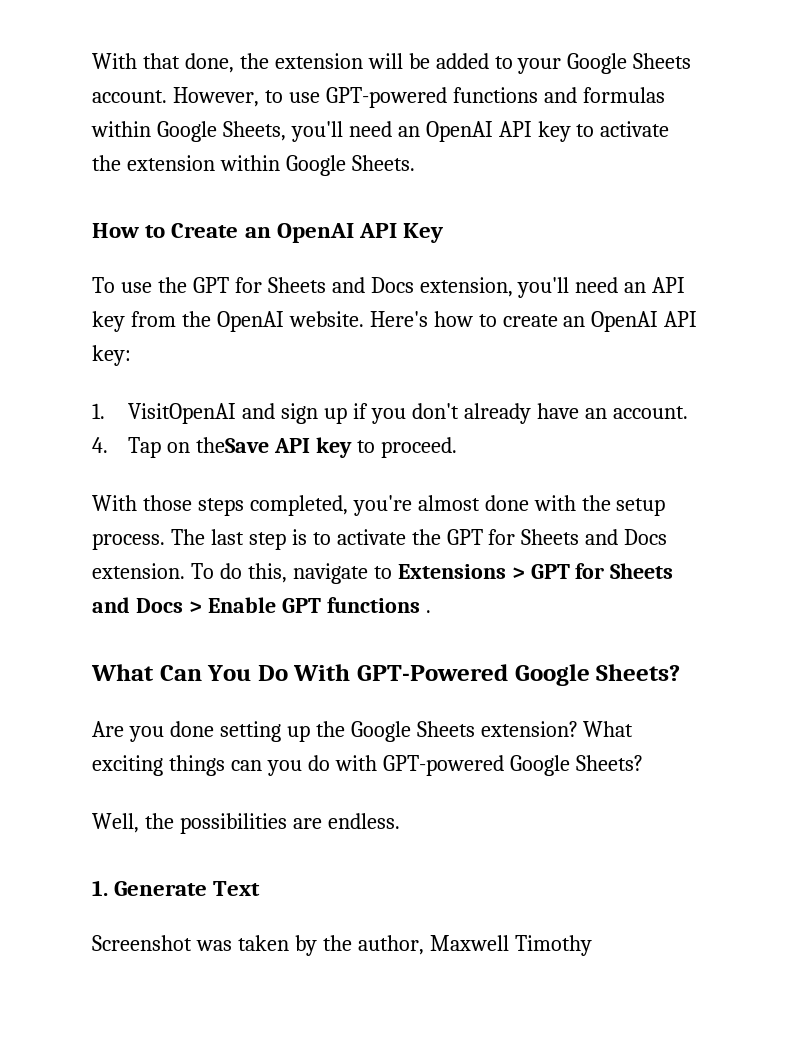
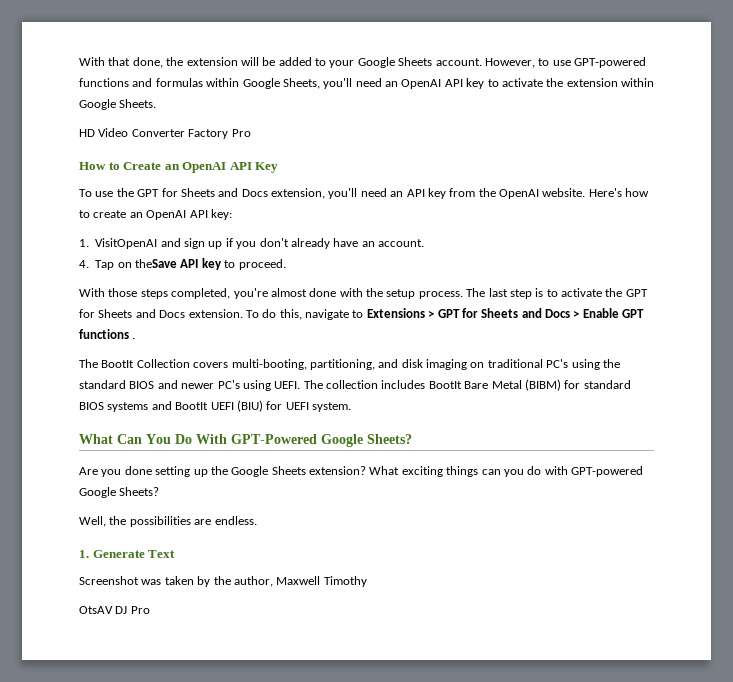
+ HD Video Converter Factory Pro
+ The BootIt Collection covers multi-booting, partitioning, and disk imaging on traditional PC's using the standard BIOS and newer PC's using UEFI. The collection includes BootIt Bare Metal (BIBM) for standard BIOS systems and BootIt UEFI (BIU) for UEFI system.
+ OtsAV DJ Pro

